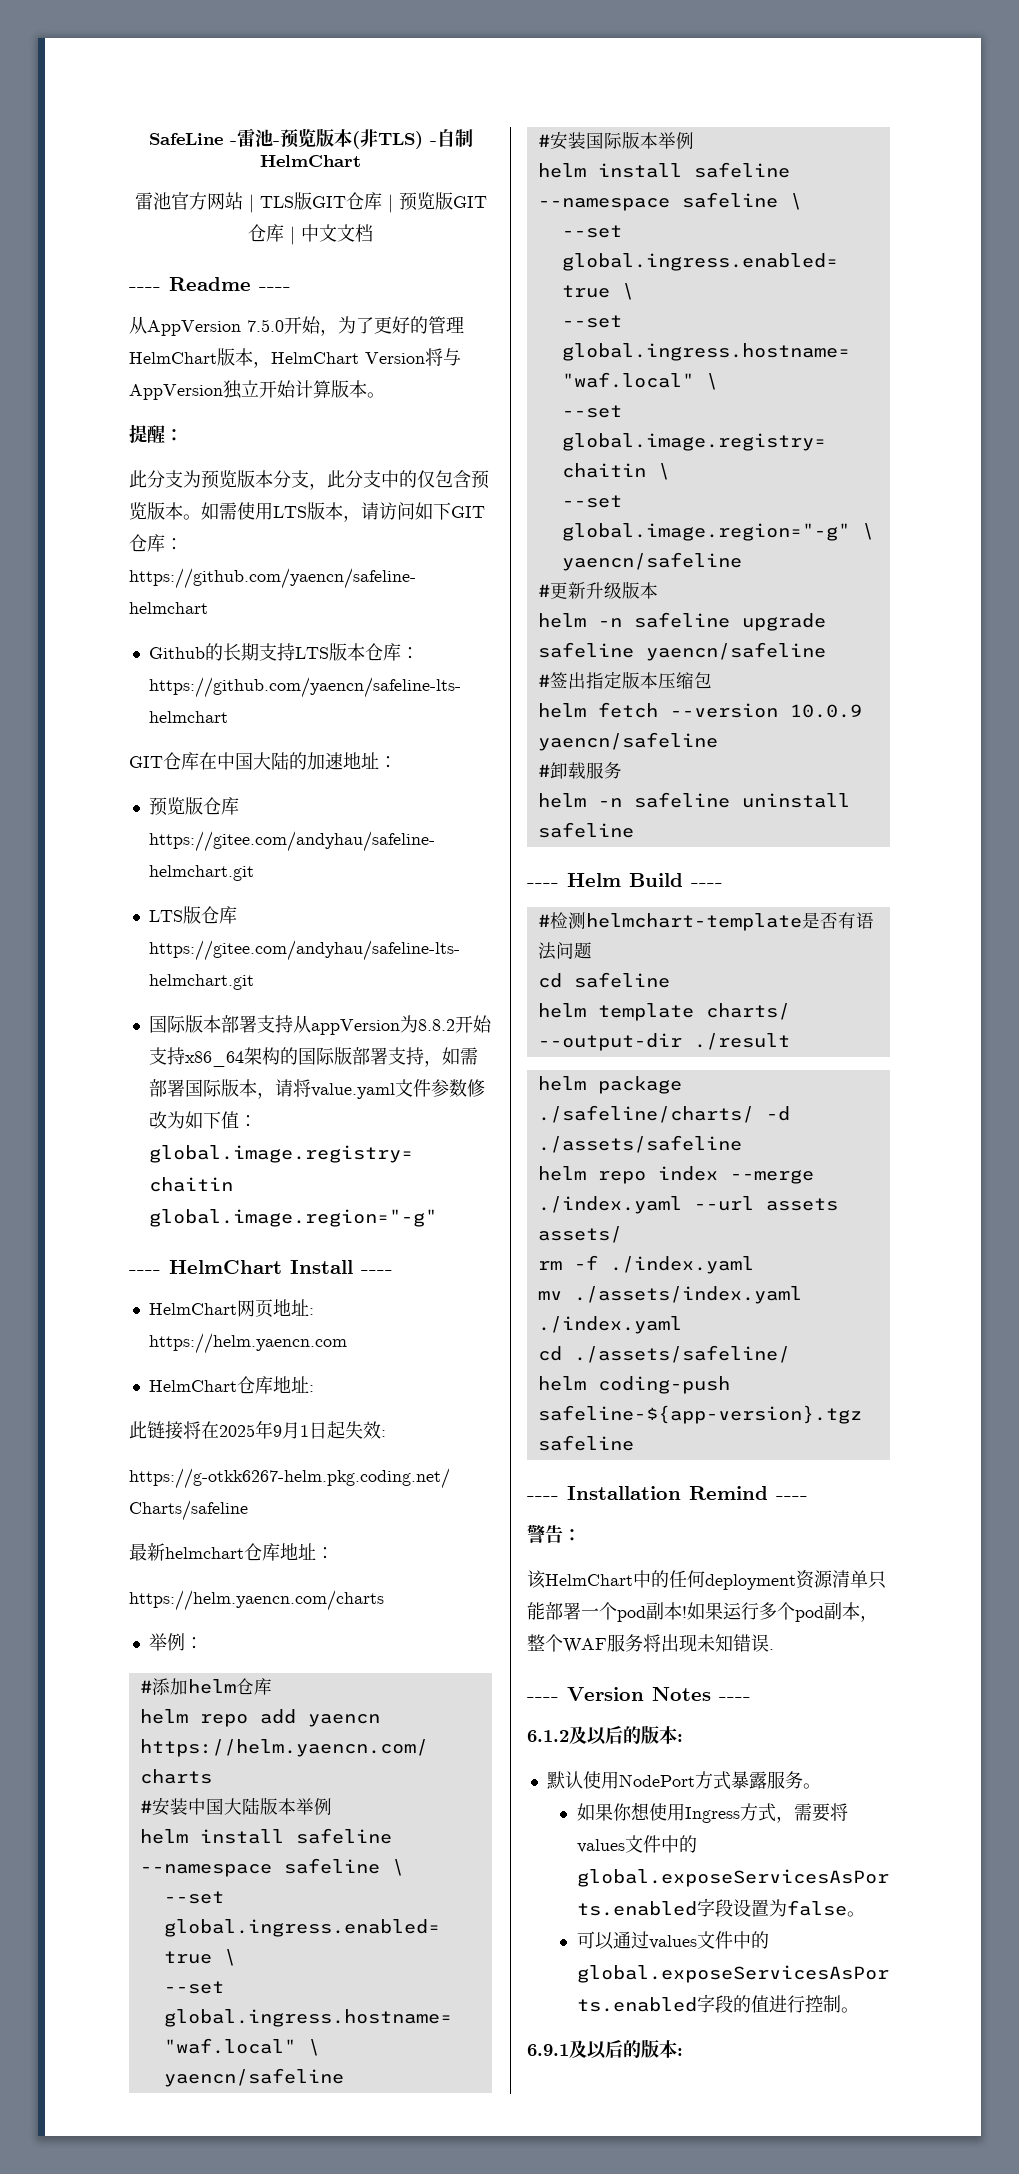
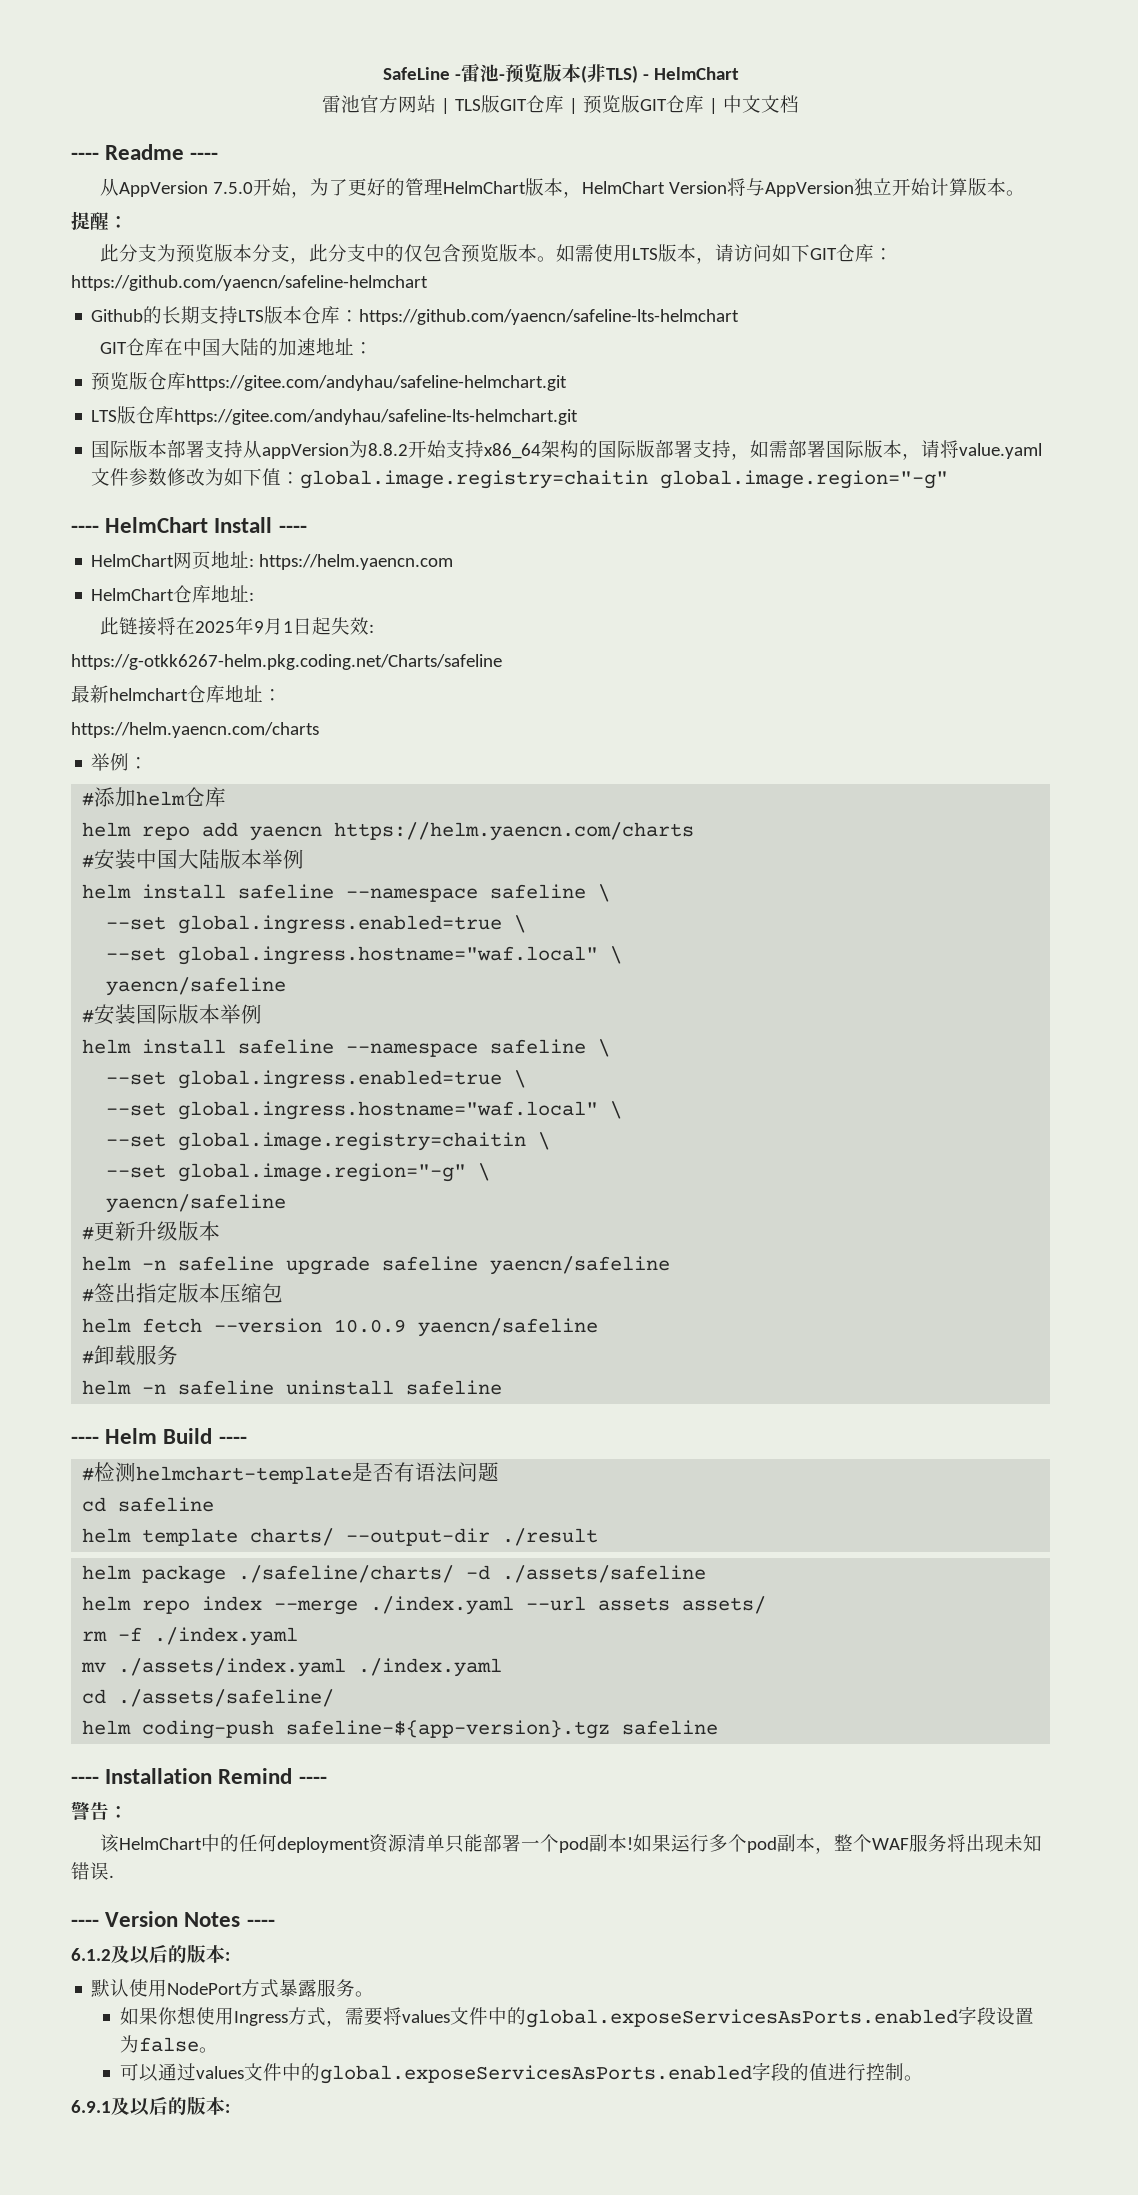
- SafeLine -雷池-预览版本(非TLS) -自制HelmChart
+ SafeLine -雷池-预览版本(非TLS) - HelmChart

